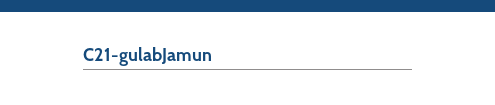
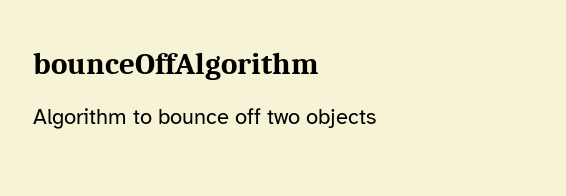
- C21-gulabJamun
+ bounceOffAlgorithm
+ Algorithm to bounce off two objects

